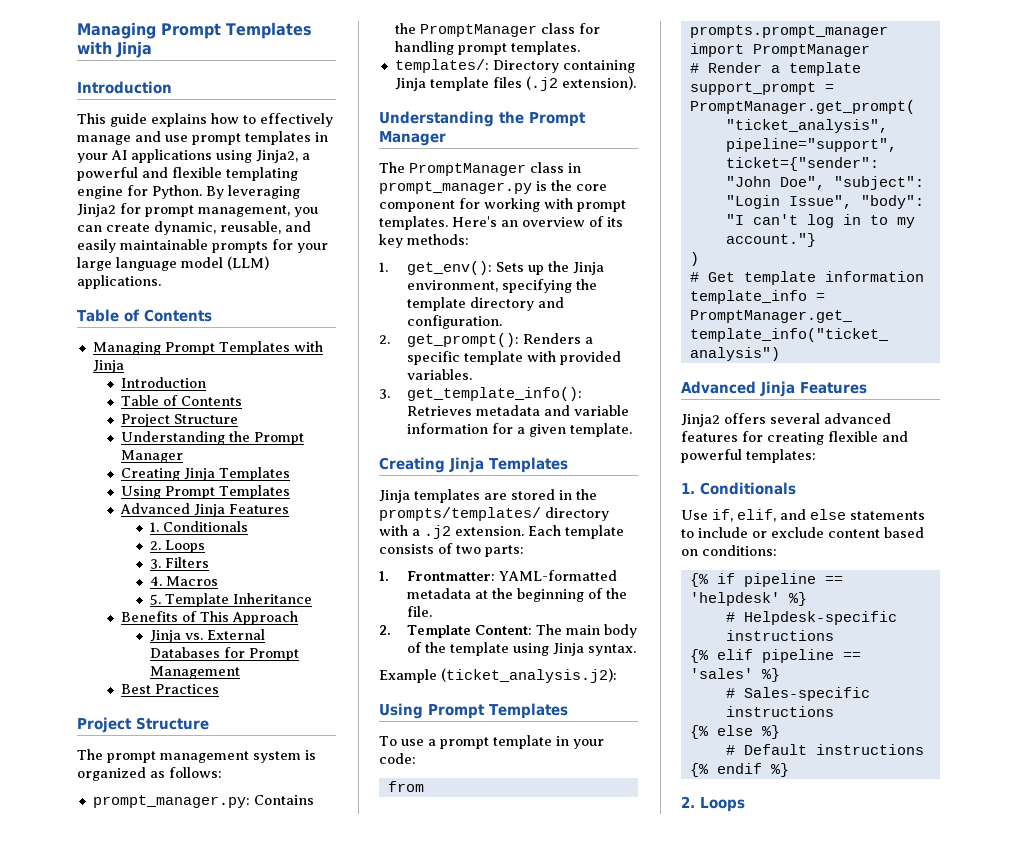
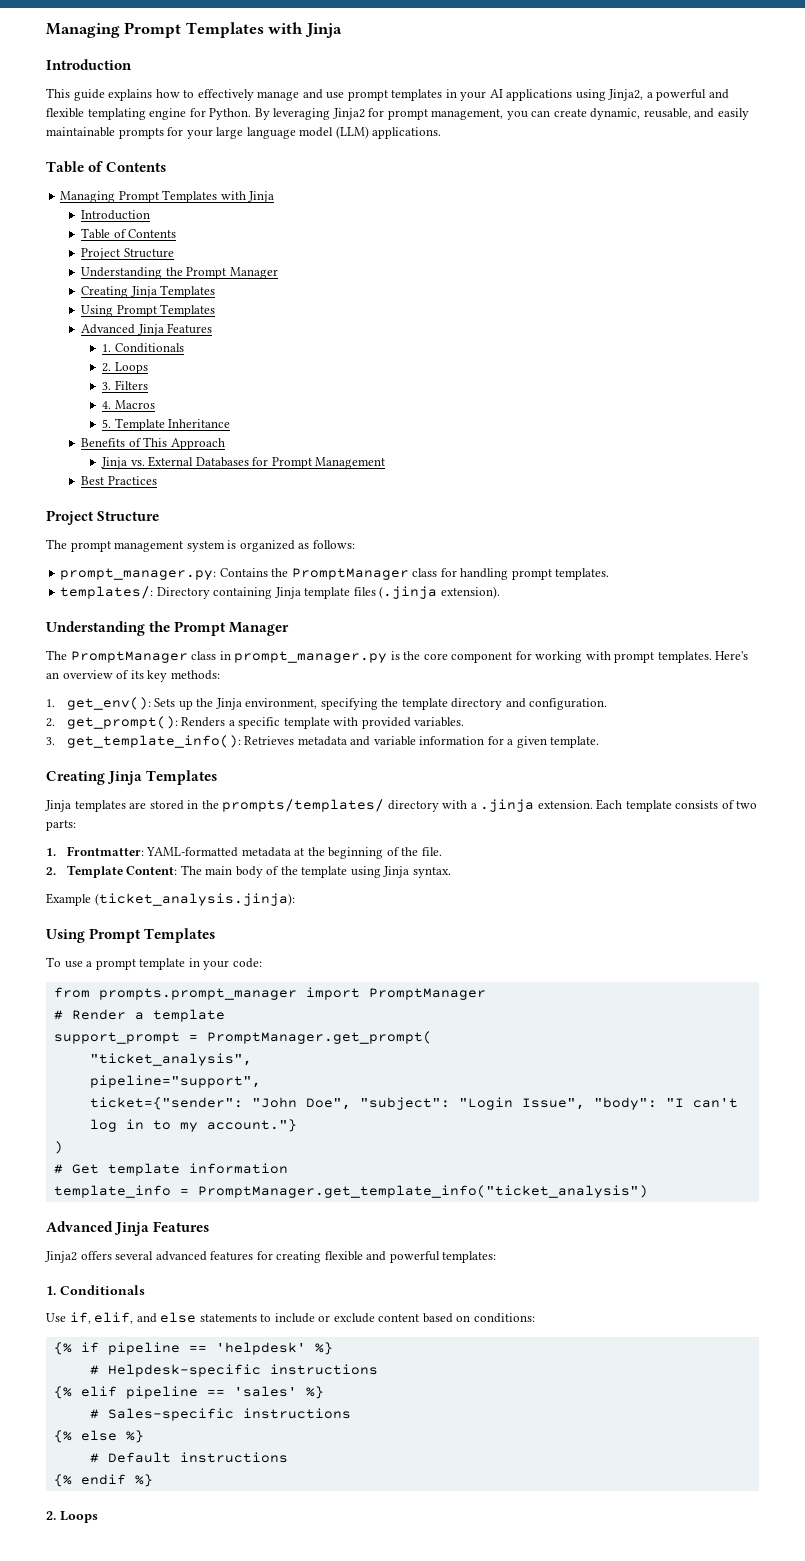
- templates/: Directory containing Jinja template files (.j2 extension).
+ templates/: Directory containing Jinja template files (.jinja extension).
- Jinja templates are stored in the prompts/templates/ directory with a .j2 extension.
+ Jinja templates are stored in the prompts/templates/ directory with a .jinja extension.
- Example (ticket_analysis.j2):
+ Example (ticket_analysis.jinja):

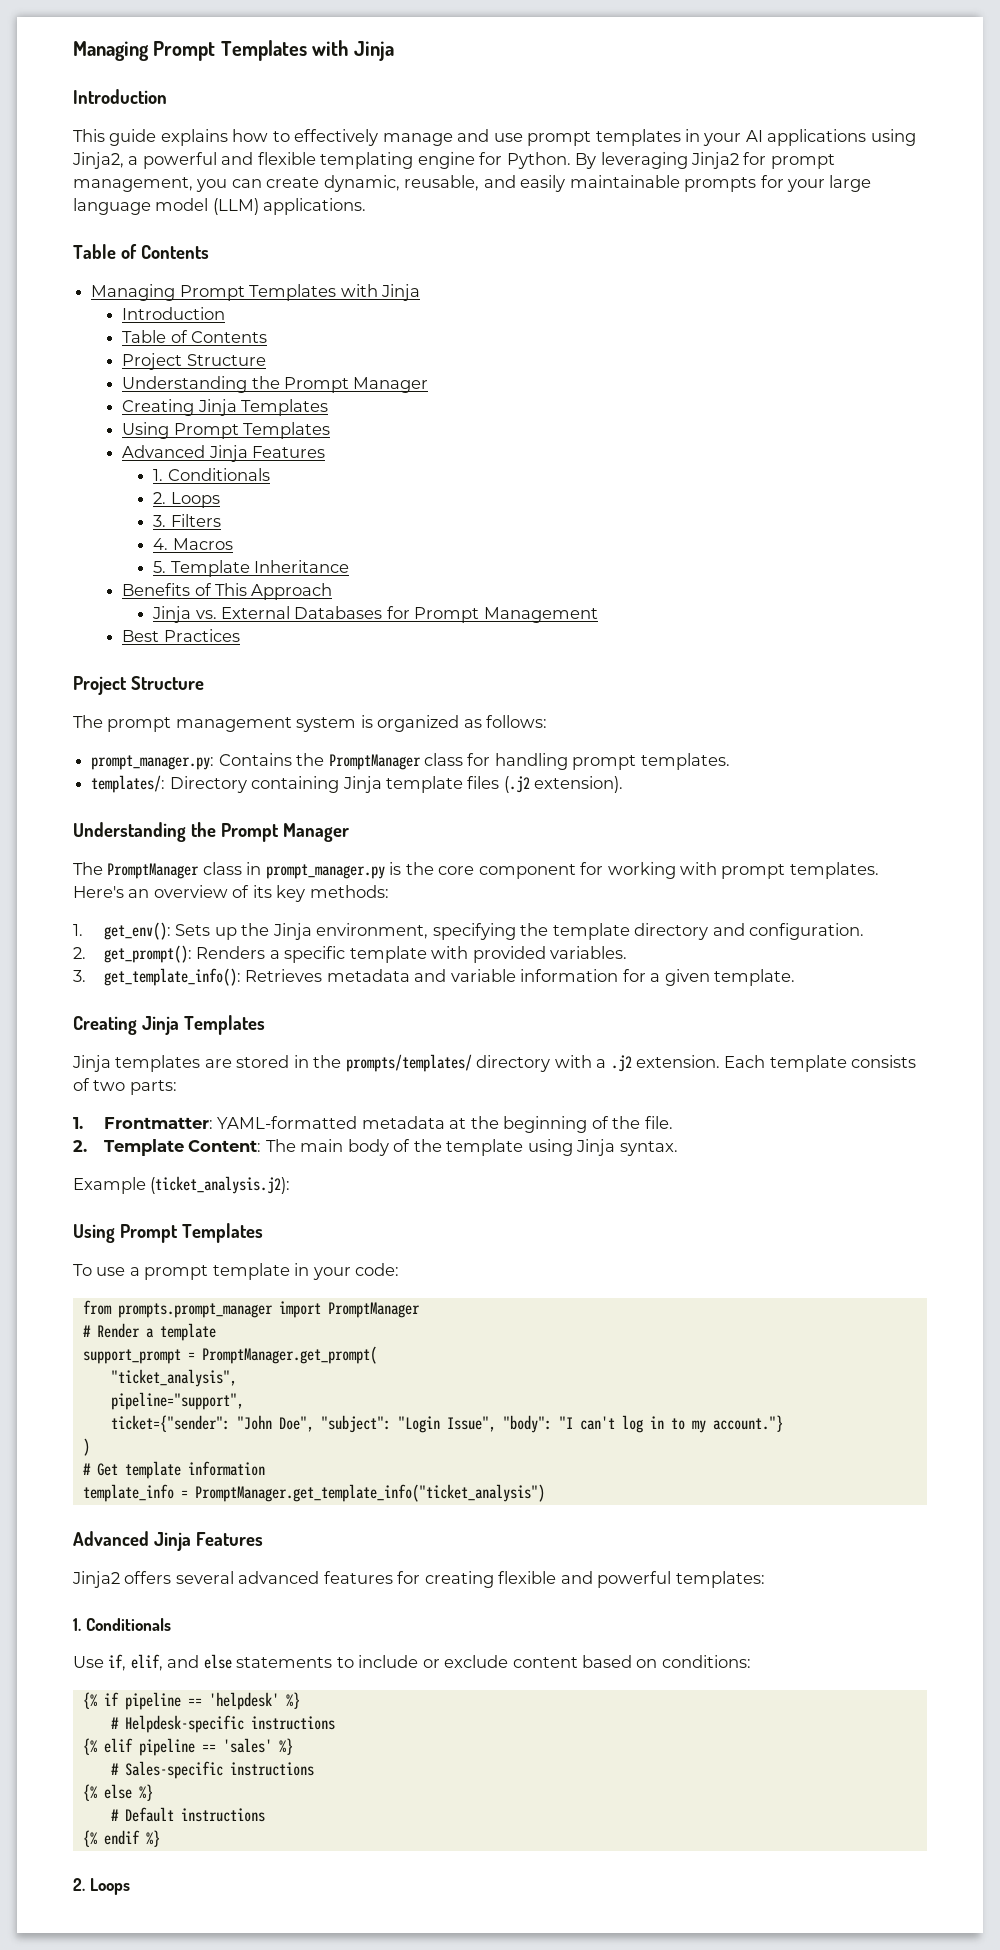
- templates/: Directory containing Jinja template files (.jinja extension).
+ templates/: Directory containing Jinja template files (.j2 extension).
- Jinja templates are stored in the prompts/templates/ directory with a .jinja extension.
+ Jinja templates are stored in the prompts/templates/ directory with a .j2 extension.
- Example (ticket_analysis.jinja):
+ Example (ticket_analysis.j2):

